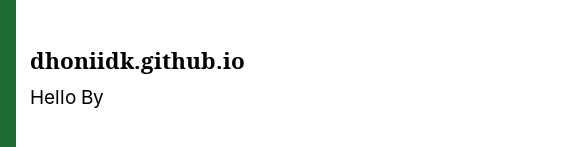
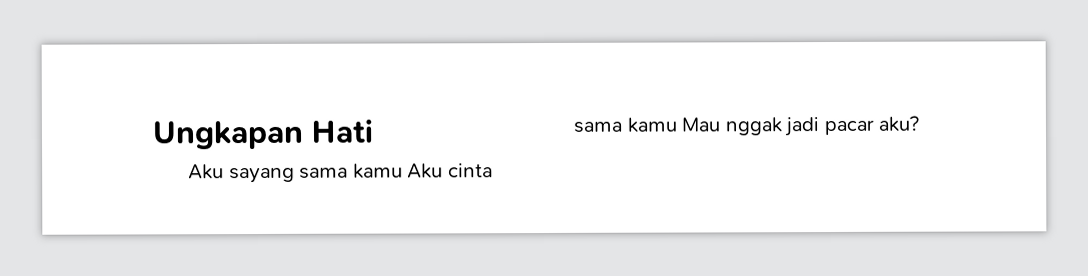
- dhoniidk.github.io
- Hello By
+ Ungkapan Hati
+ Aku sayang sama kamu Aku cinta sama kamu Mau nggak jadi pacar aku?

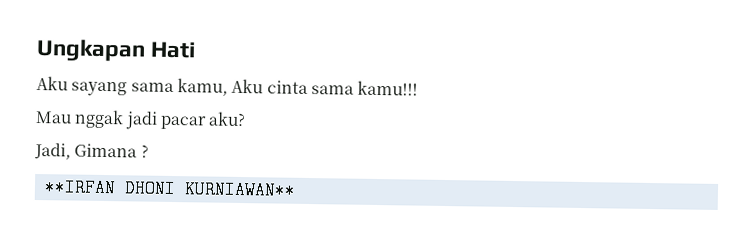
- Aku sayang sama kamu Aku cinta sama kamu Mau nggak jadi pacar aku?
+ Aku sayang sama kamu, Aku cinta sama kamu!!!
+ Mau nggak jadi pacar aku?
+ Jadi, Gimana ?
+ **IRFAN DHONI KURNIAWAN**

